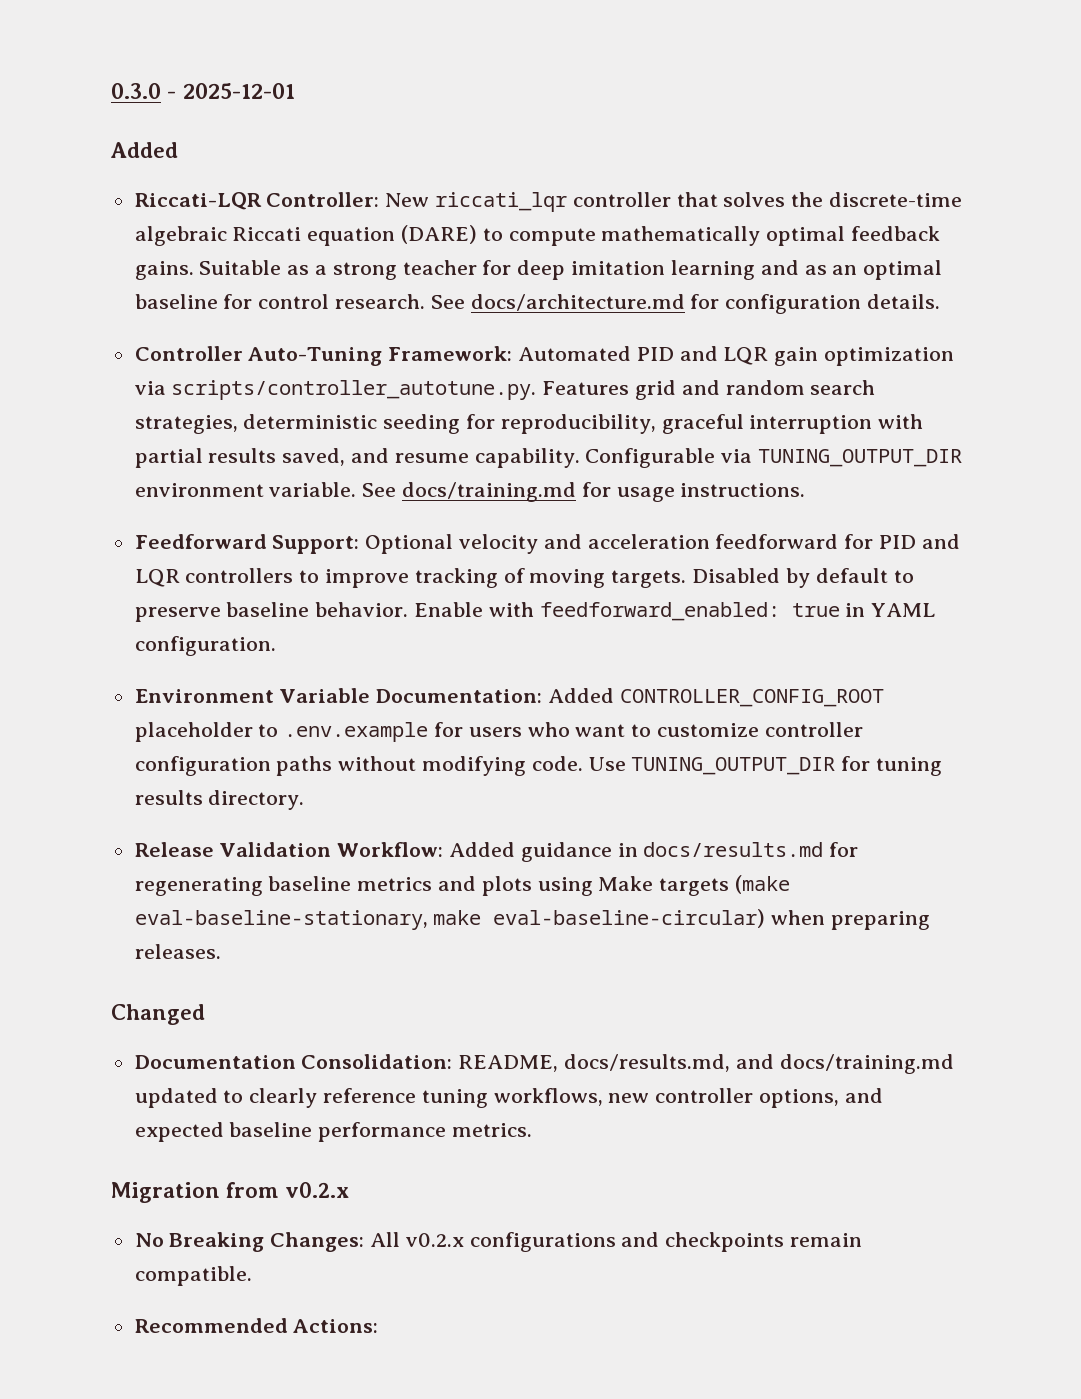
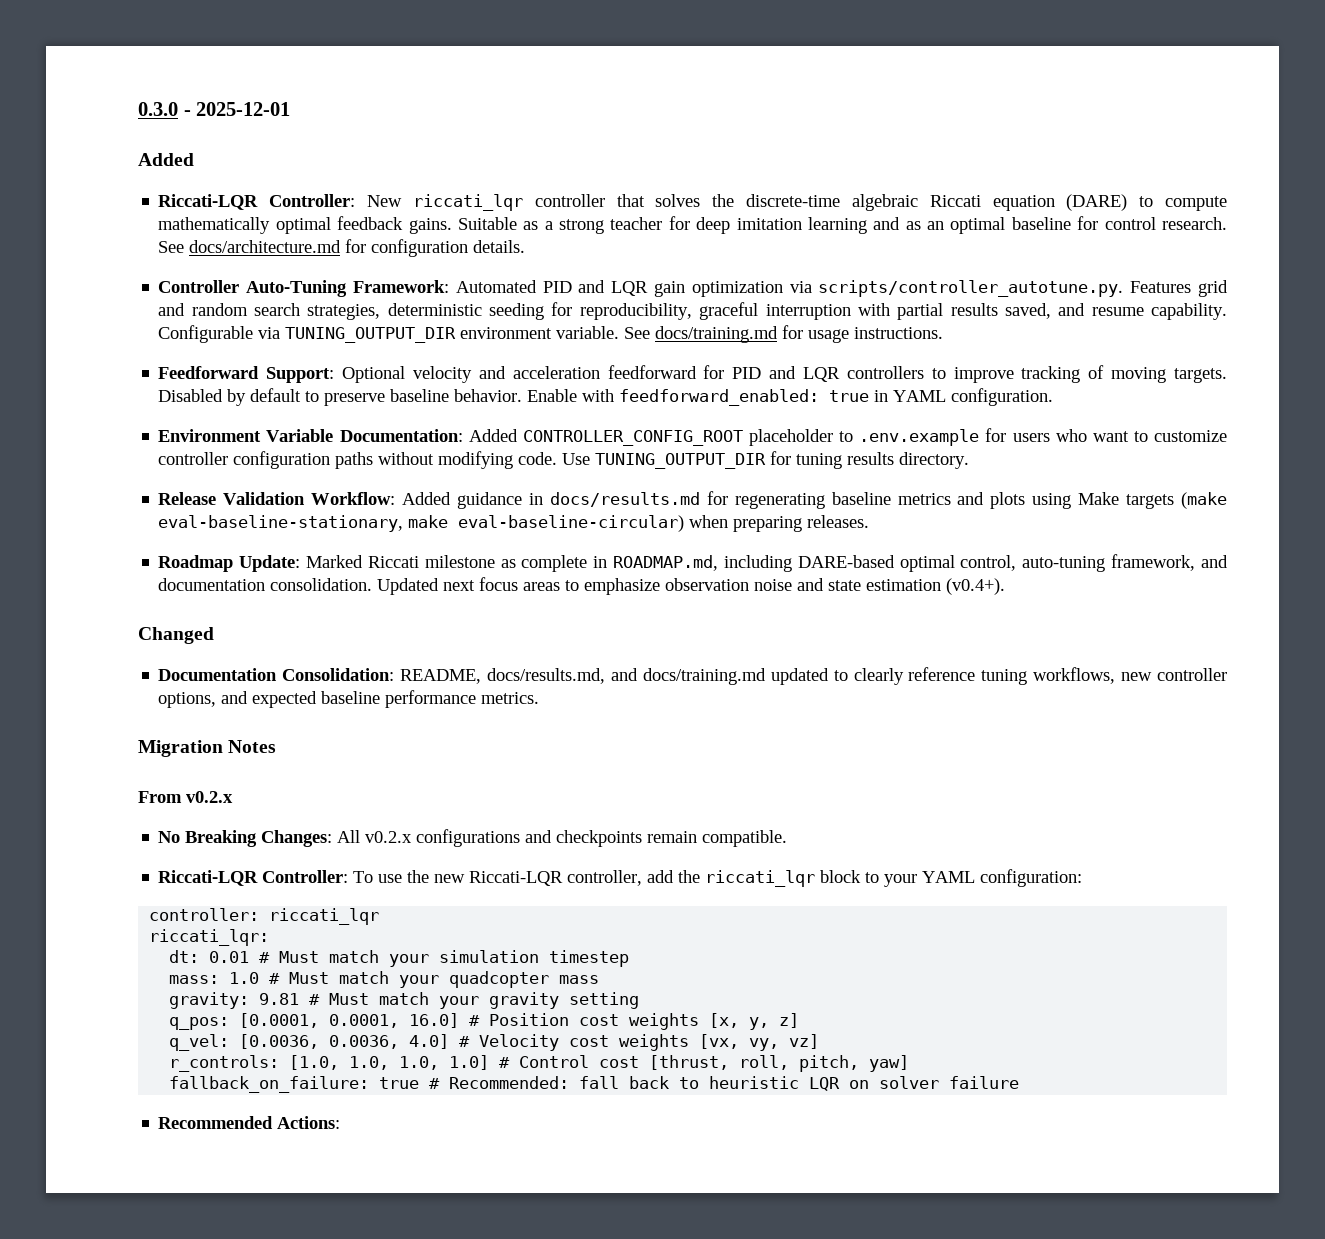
+ Roadmap Update: Marked Riccati milestone as complete in ROADMAP.md, including DARE-based optimal control, auto-tuning framework, and documentation consolidation. Updated next focus areas to emphasize observation noise and state estimation (v0.4+).
- Migration from v0.2.x
+ Migration Notes
+ From v0.2.x
+ Riccati-LQR Controller: To use the new Riccati-LQR controller, add the riccati_lqr block to your YAML configuration:
+ controller: riccati_lqr
+ riccati_lqr:
+ dt: 0.01 # Must match your simulation timestep
+ mass: 1.0 # Must match your quadcopter mass
+ gravity: 9.81 # Must match your gravity setting
+ q_pos: [0.0001, 0.0001, 16.0] # Position cost weights [x, y, z]
+ q_vel: [0.0036, 0.0036, 4.0] # Velocity cost weights [vx, vy, vz]
+ r_controls: [1.0, 1.0, 1.0, 1.0] # Control cost [thrust, roll, pitch, yaw]
+ fallback_on_failure: true # Recommended: fall back to heuristic LQR on solver failure

